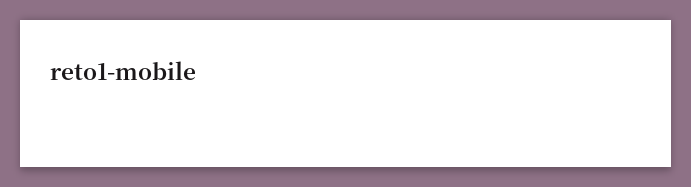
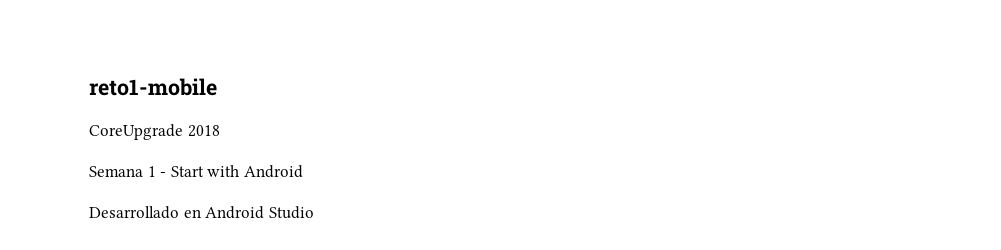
+ CoreUpgrade 2018
+ Semana 1 - Start with Android
+ Desarrollado en Android Studio

